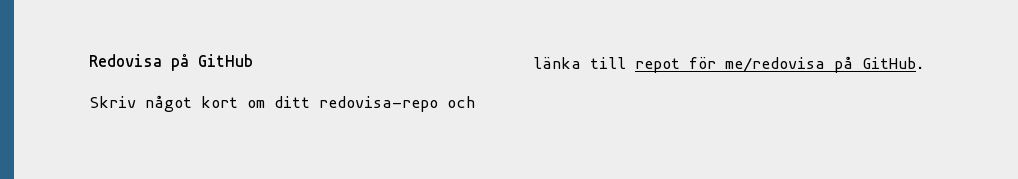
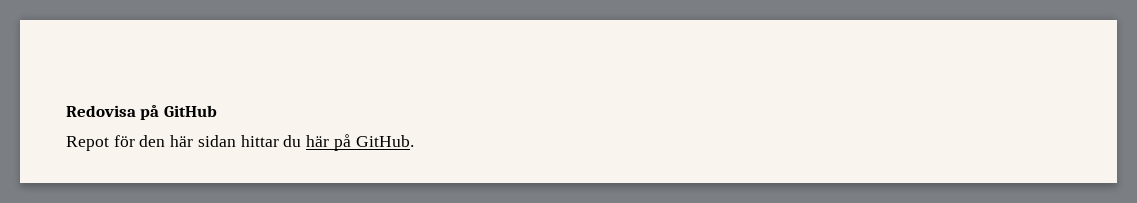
- Skriv något kort om ditt redovisa-repo och länka till repot för me/redovisa på GitHub.
+ Repot för den här sidan hittar du här på GitHub.

